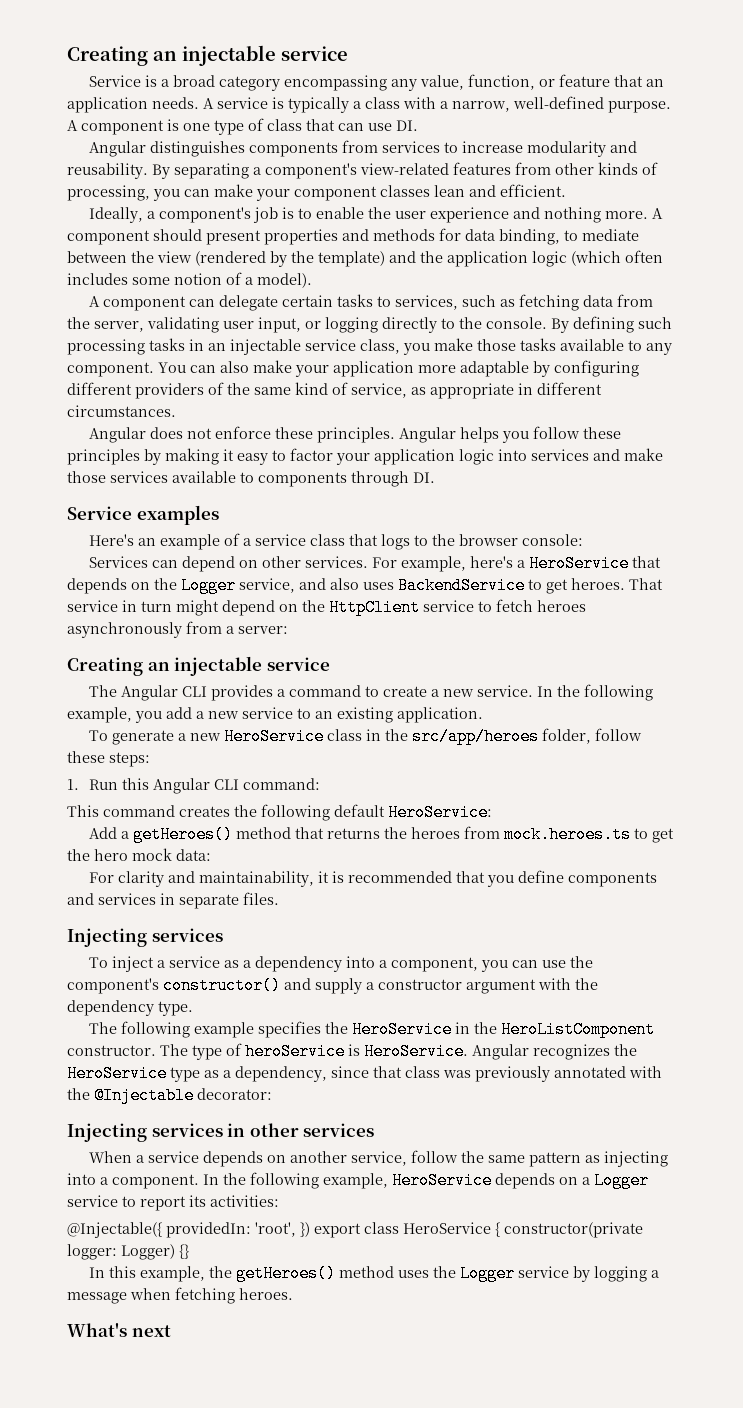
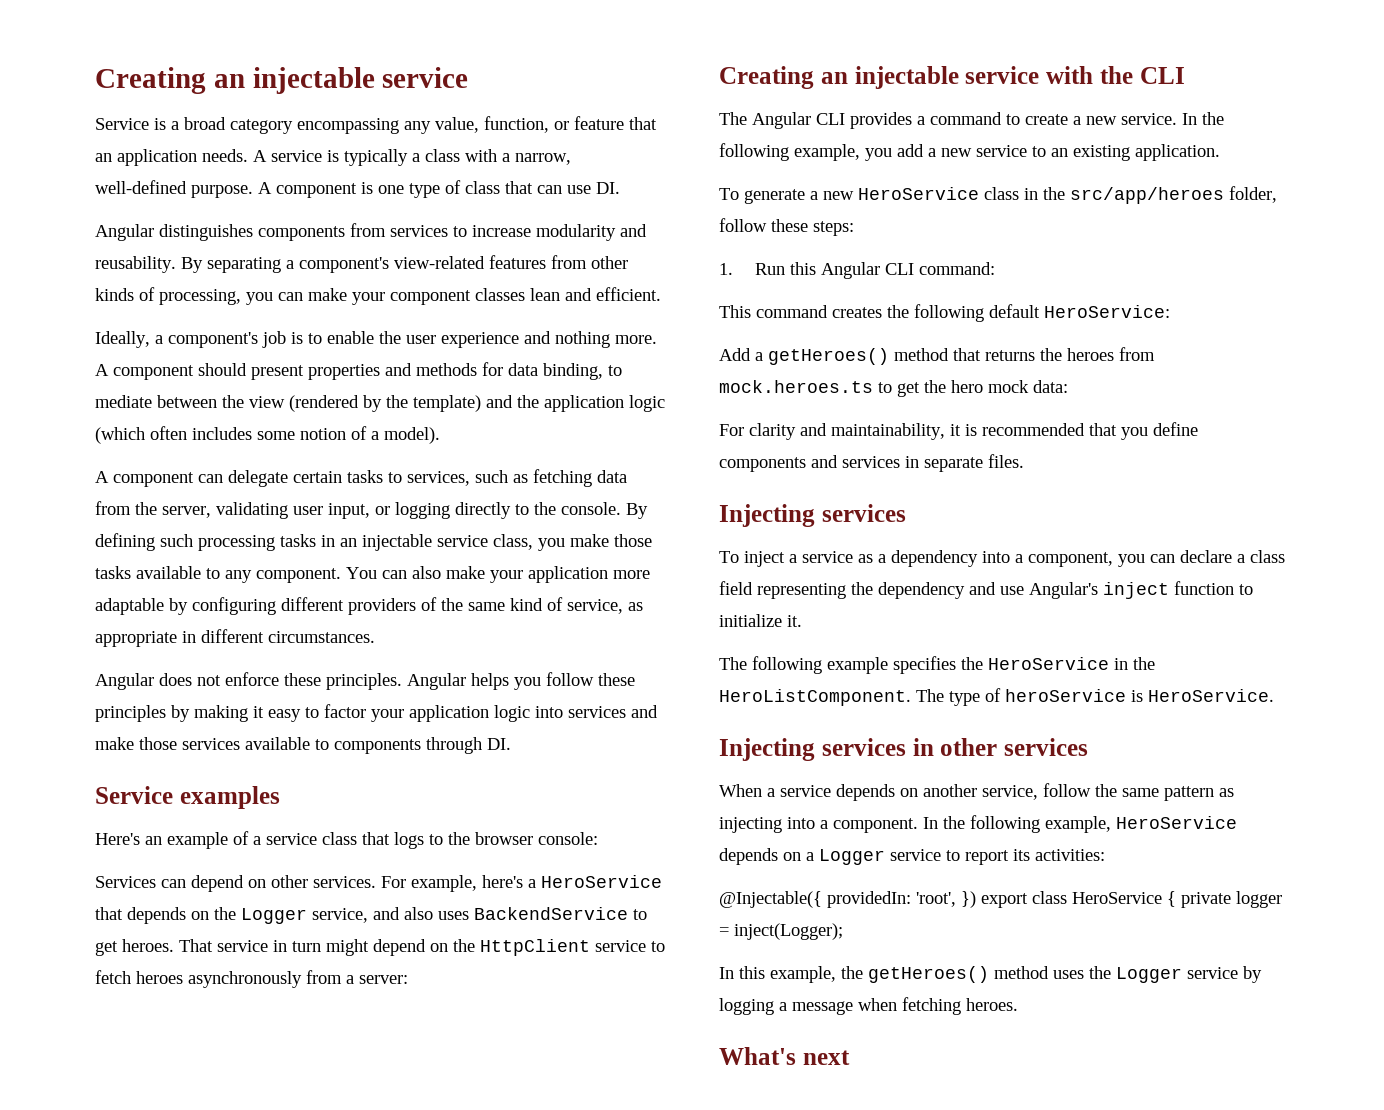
  That service in turn might depend on the HttpClient service to fetch heroes asynchronously from a server:
- Creating an injectable service
+ Creating an injectable service with the CLI
- To inject a service as a dependency into a component, you can use the component's constructor() and supply a constructor argument with the dependency type.
+ To inject a service as a dependency into a component, you can declare a class field representing the dependency and use Angular's inject function to initialize it.
- The following example specifies the HeroService in the HeroListComponent constructor.
+ The following example specifies the HeroService in the HeroListComponent.
- Angular recognizes the HeroService type as a dependency, since that class was previously annotated with the @Injectable decorator:
- @Injectable({ providedIn: 'root', }) export class HeroService { constructor(private logger: Logger) {}
+ @Injectable({ providedIn: 'root', }) export class HeroService { private logger = inject(Logger);

